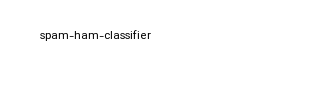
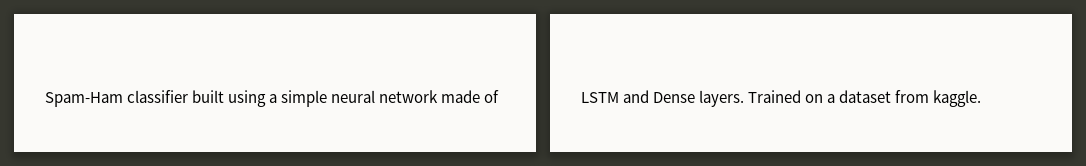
- spam-ham-classifier
+ Spam-Ham classifier built using a simple neural network made of LSTM and Dense layers. Trained on a dataset from kaggle.

